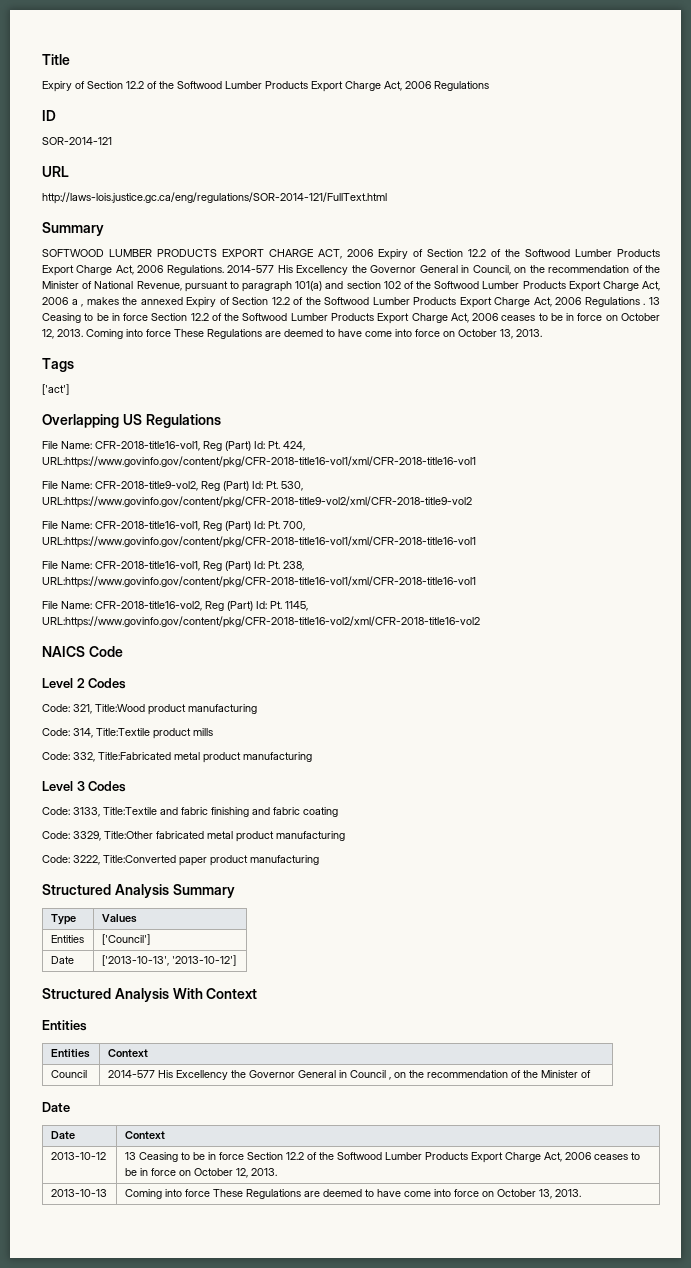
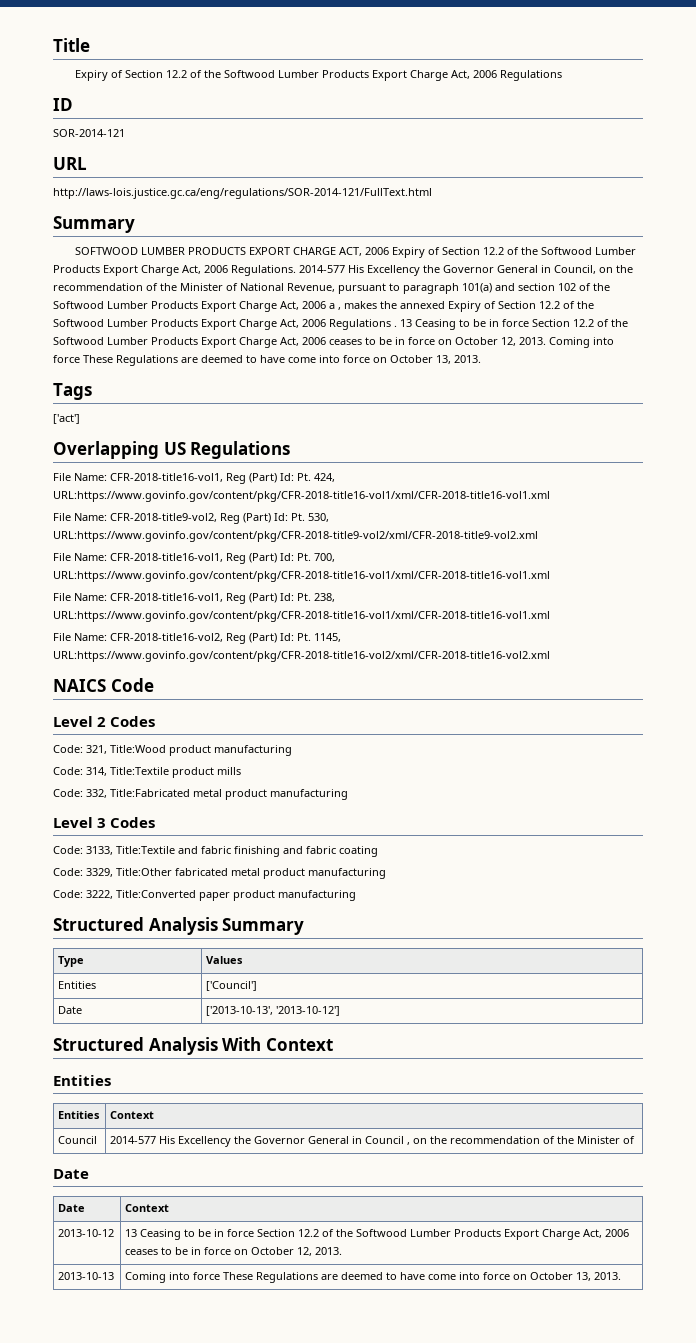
- File Name: CFR-2018-title16-vol1, Reg (Part) Id: Pt. 424, URL:https://www.govinfo.gov/content/pkg/CFR-2018-title16-vol1/xml/CFR-2018-title16-vol1
+ File Name: CFR-2018-title16-vol1, Reg (Part) Id: Pt. 424, URL:https://www.govinfo.gov/content/pkg/CFR-2018-title16-vol1/xml/CFR-2018-title16-vol1.xml
- File Name: CFR-2018-title9-vol2, Reg (Part) Id: Pt. 530, URL:https://www.govinfo.gov/content/pkg/CFR-2018-title9-vol2/xml/CFR-2018-title9-vol2
+ File Name: CFR-2018-title9-vol2, Reg (Part) Id: Pt. 530, URL:https://www.govinfo.gov/content/pkg/CFR-2018-title9-vol2/xml/CFR-2018-title9-vol2.xml
- File Name: CFR-2018-title16-vol1, Reg (Part) Id: Pt. 700, URL:https://www.govinfo.gov/content/pkg/CFR-2018-title16-vol1/xml/CFR-2018-title16-vol1
+ File Name: CFR-2018-title16-vol1, Reg (Part) Id: Pt. 700, URL:https://www.govinfo.gov/content/pkg/CFR-2018-title16-vol1/xml/CFR-2018-title16-vol1.xml
- File Name: CFR-2018-title16-vol1, Reg (Part) Id: Pt. 238, URL:https://www.govinfo.gov/content/pkg/CFR-2018-title16-vol1/xml/CFR-2018-title16-vol1
+ File Name: CFR-2018-title16-vol1, Reg (Part) Id: Pt. 238, URL:https://www.govinfo.gov/content/pkg/CFR-2018-title16-vol1/xml/CFR-2018-title16-vol1.xml
- File Name: CFR-2018-title16-vol2, Reg (Part) Id: Pt. 1145, URL:https://www.govinfo.gov/content/pkg/CFR-2018-title16-vol2/xml/CFR-2018-title16-vol2
+ File Name: CFR-2018-title16-vol2, Reg (Part) Id: Pt. 1145, URL:https://www.govinfo.gov/content/pkg/CFR-2018-title16-vol2/xml/CFR-2018-title16-vol2.xml

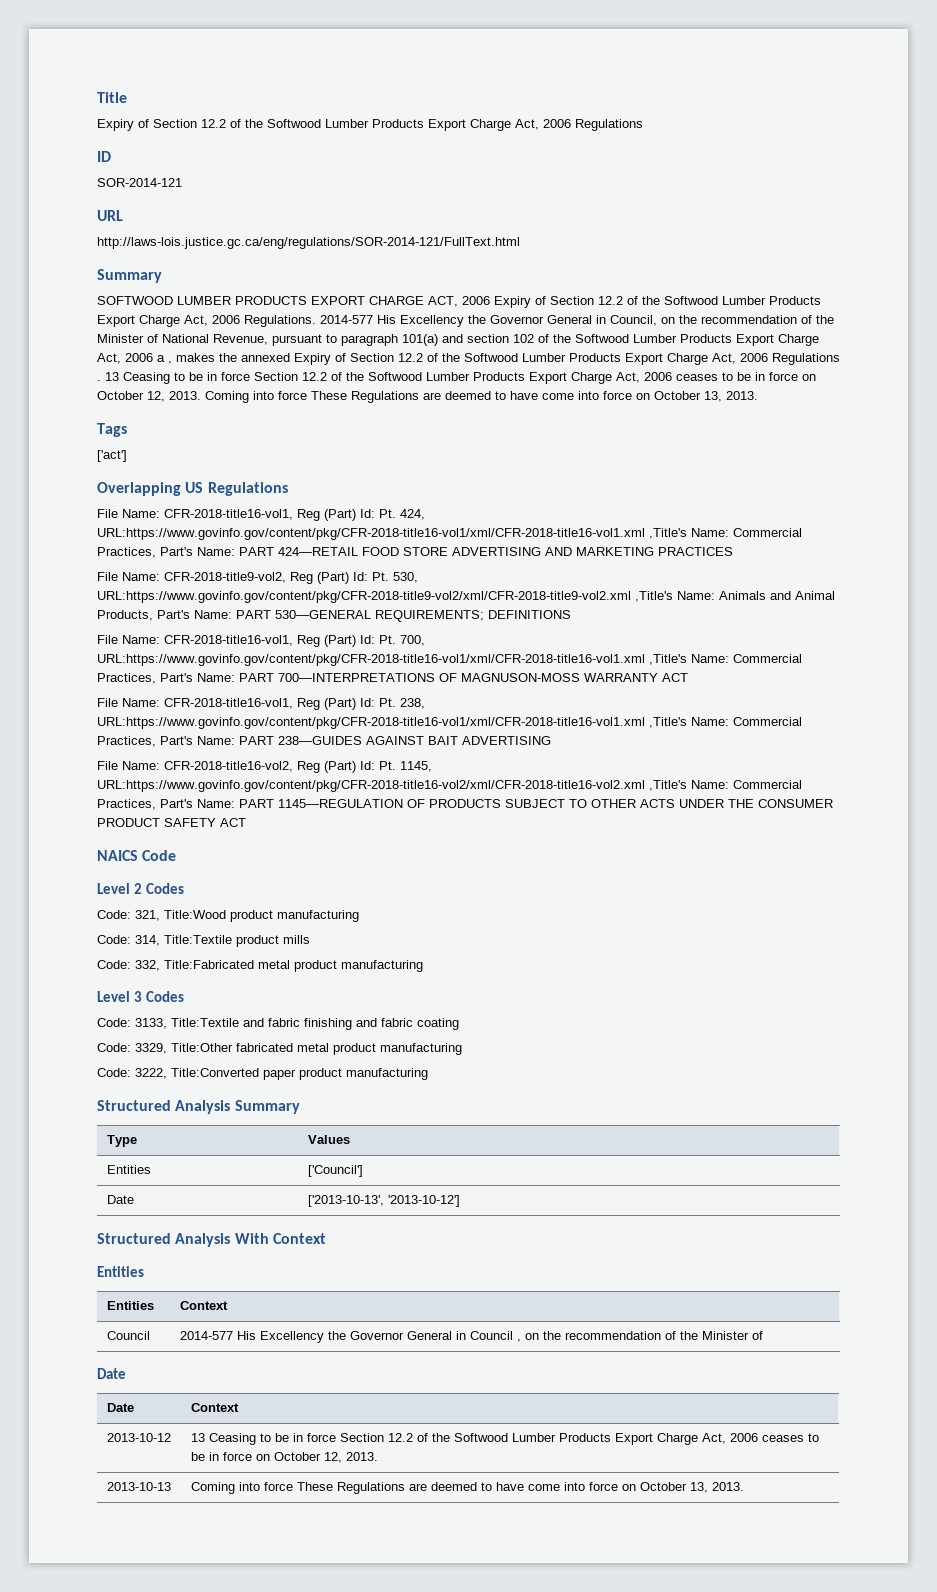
- File Name: CFR-2018-title16-vol1, Reg (Part) Id: Pt. 424, URL:https://www.govinfo.gov/content/pkg/CFR-2018-title16-vol1/xml/CFR-2018-title16-vol1.xml
+ File Name: CFR-2018-title16-vol1, Reg (Part) Id: Pt. 424, URL:https://www.govinfo.gov/content/pkg/CFR-2018-title16-vol1/xml/CFR-2018-title16-vol1.xml ,Title's Name: Commercial Practices, Part's Name: PART 424—RETAIL FOOD STORE ADVERTISING AND MARKETING PRACTICES
- File Name: CFR-2018-title9-vol2, Reg (Part) Id: Pt. 530, URL:https://www.govinfo.gov/content/pkg/CFR-2018-title9-vol2/xml/CFR-2018-title9-vol2.xml
+ File Name: CFR-2018-title9-vol2, Reg (Part) Id: Pt. 530, URL:https://www.govinfo.gov/content/pkg/CFR-2018-title9-vol2/xml/CFR-2018-title9-vol2.xml ,Title's Name: Animals and Animal Products, Part's Name: PART 530—GENERAL REQUIREMENTS; DEFINITIONS
- File Name: CFR-2018-title16-vol1, Reg (Part) Id: Pt. 700, URL:https://www.govinfo.gov/content/pkg/CFR-2018-title16-vol1/xml/CFR-2018-title16-vol1.xml
+ File Name: CFR-2018-title16-vol1, Reg (Part) Id: Pt. 700, URL:https://www.govinfo.gov/content/pkg/CFR-2018-title16-vol1/xml/CFR-2018-title16-vol1.xml ,Title's Name: Commercial Practices, Part's Name: PART 700—INTERPRETATIONS OF MAGNUSON-MOSS WARRANTY ACT
- File Name: CFR-2018-title16-vol1, Reg (Part) Id: Pt. 238, URL:https://www.govinfo.gov/content/pkg/CFR-2018-title16-vol1/xml/CFR-2018-title16-vol1.xml
+ File Name: CFR-2018-title16-vol1, Reg (Part) Id: Pt. 238, URL:https://www.govinfo.gov/content/pkg/CFR-2018-title16-vol1/xml/CFR-2018-title16-vol1.xml ,Title's Name: Commercial Practices, Part's Name: PART 238—GUIDES AGAINST BAIT ADVERTISING
- File Name: CFR-2018-title16-vol2, Reg (Part) Id: Pt. 1145, URL:https://www.govinfo.gov/content/pkg/CFR-2018-title16-vol2/xml/CFR-2018-title16-vol2.xml
+ File Name: CFR-2018-title16-vol2, Reg (Part) Id: Pt. 1145, URL:https://www.govinfo.gov/content/pkg/CFR-2018-title16-vol2/xml/CFR-2018-title16-vol2.xml ,Title's Name: Commercial Practices, Part's Name: PART 1145—REGULATION OF PRODUCTS SUBJECT TO OTHER ACTS UNDER THE CONSUMER PRODUCT SAFETY ACT

